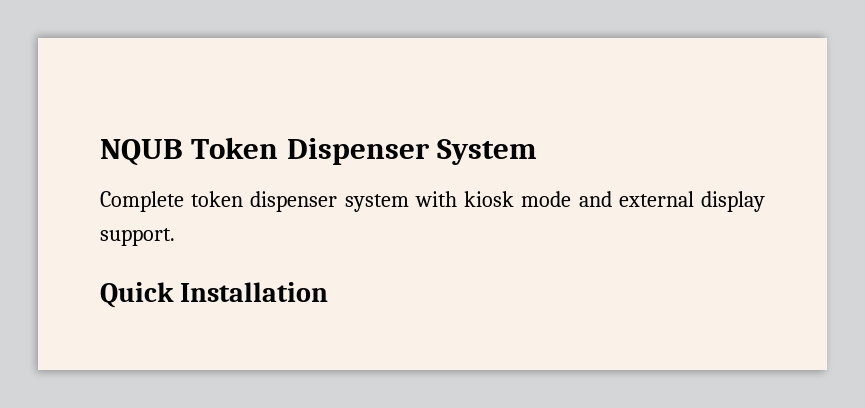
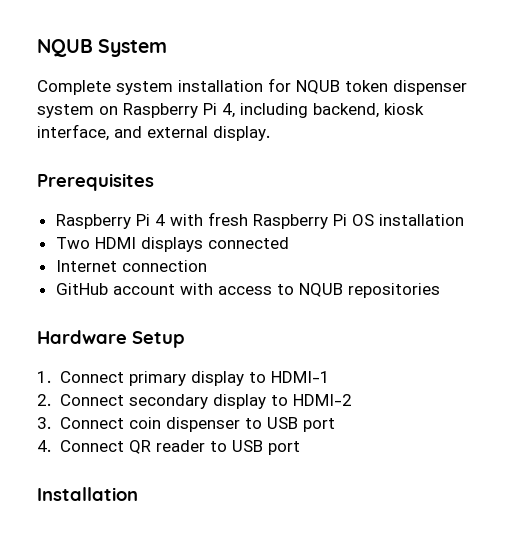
- NQUB Token Dispenser System
+ NQUB System
- Complete token dispenser system with kiosk mode and external display support.
- Quick Installation
+ Complete system installation for NQUB token dispenser system on Raspberry Pi 4, including backend, kiosk interface, and external display.
+ Prerequisites
+ Raspberry Pi 4 with fresh Raspberry Pi OS installation
+ Two HDMI displays connected
+ Internet connection
+ GitHub account with access to NQUB repositories
+ Hardware Setup
+ 1. Connect primary display to HDMI-1
+ 2. Connect secondary display to HDMI-2
+ 3. Connect coin dispenser to USB port
+ 4. Connect QR reader to USB port
+ Installation

